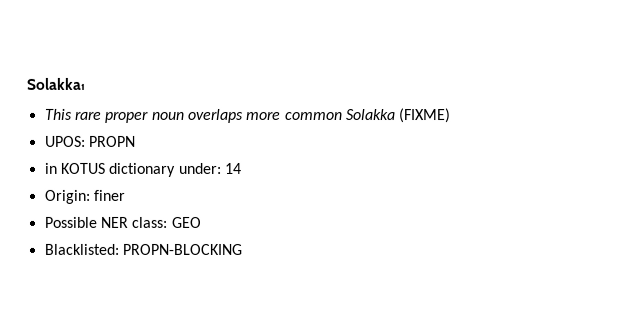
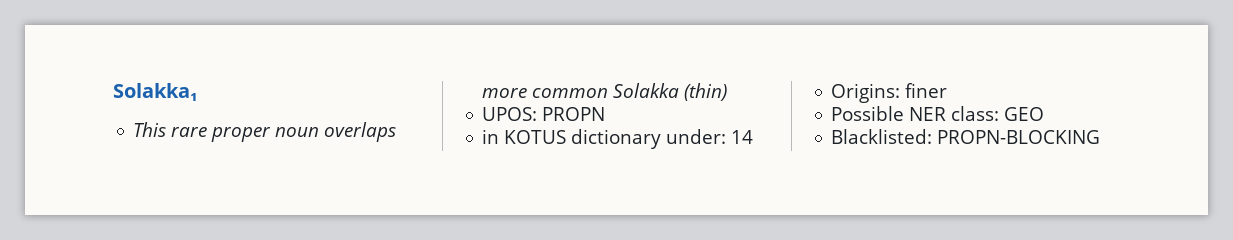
- This rare proper noun overlaps more common Solakka (FIXME)
+ This rare proper noun overlaps more common Solakka (thin)
- Origin: finer
+ Origins: finer

